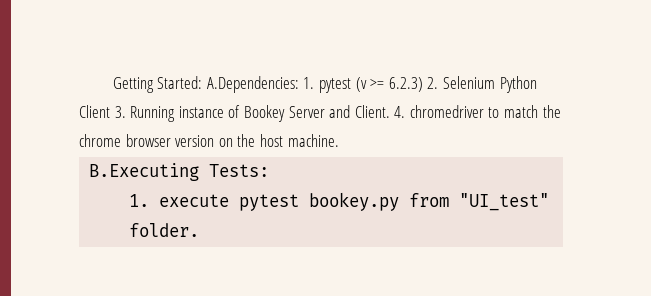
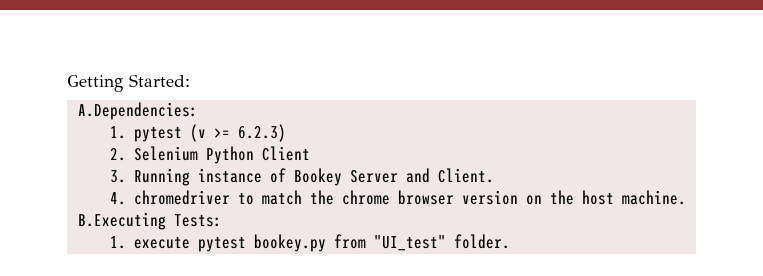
- Getting Started: A.Dependencies: 1. pytest (v >= 6.2.3) 2. Selenium Python Client 3. Running instance of Bookey Server and Client. 4. chromedriver to match the chrome browser version on the host machine.
+ Getting Started:
+ A.Dependencies:
+ 1. pytest (v >= 6.2.3)
+ 2. Selenium Python Client
+ 3. Running instance of Bookey Server and Client.
+ 4. chromedriver to match the chrome browser version on the host machine.

